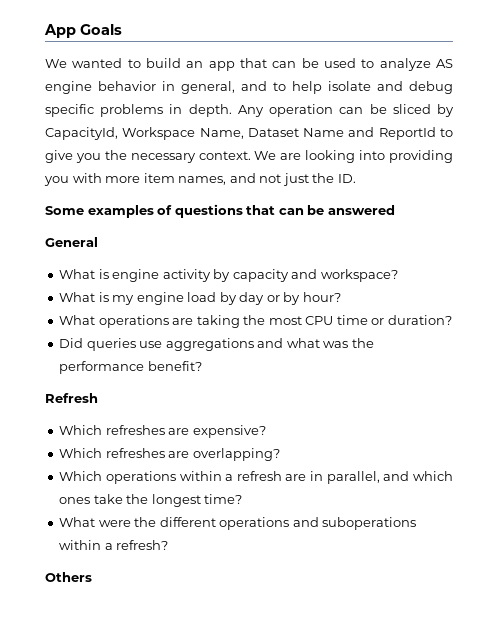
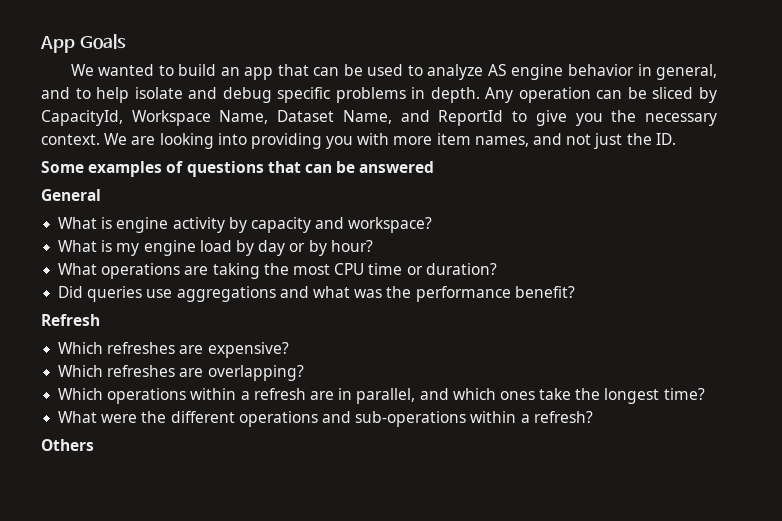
- Any operation can be sliced by CapacityId, Workspace Name, Dataset Name and ReportId to give you the necessary context.
+ Any operation can be sliced by CapacityId, Workspace Name, Dataset Name, and ReportId to give you the necessary context.
- What were the different operations and suboperations within a refresh?
+ What were the different operations and sub-operations within a refresh?

